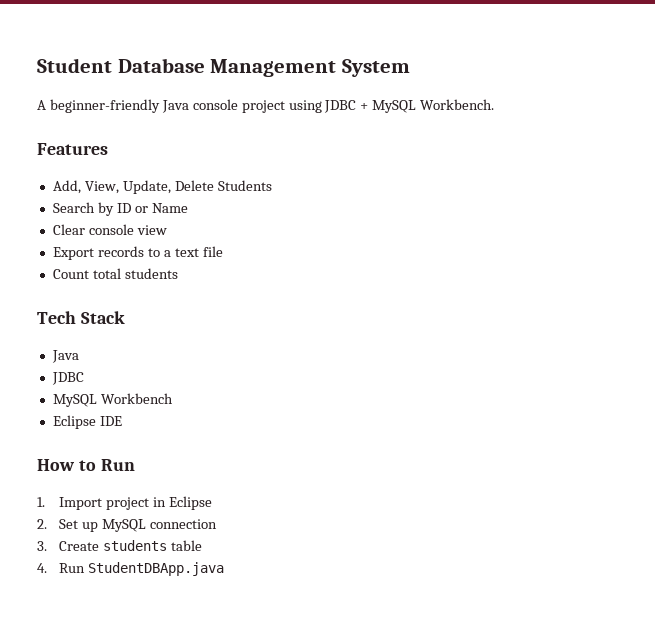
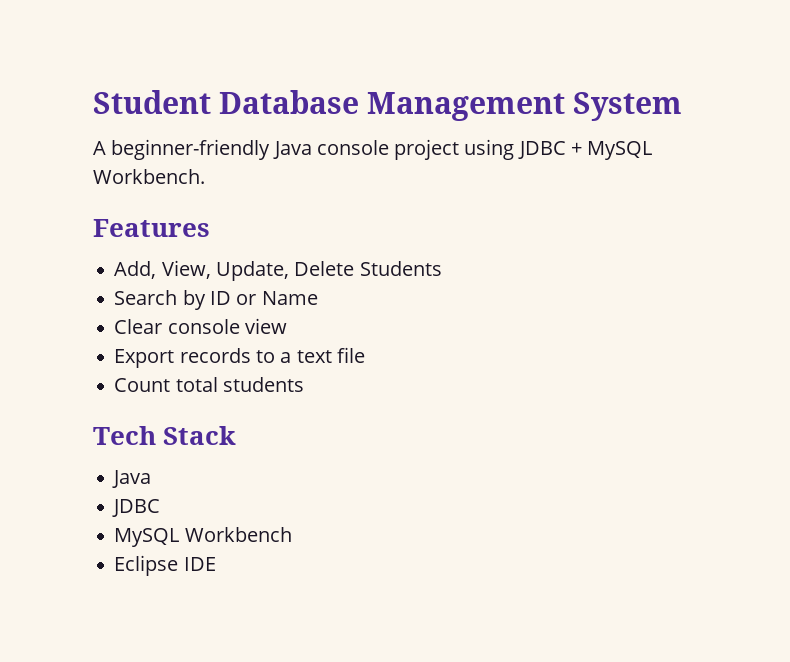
- How to Run
- 1. Import project in Eclipse
- 2. Set up MySQL connection
- 3. Create students table
- 4. Run StudentDBApp.java

